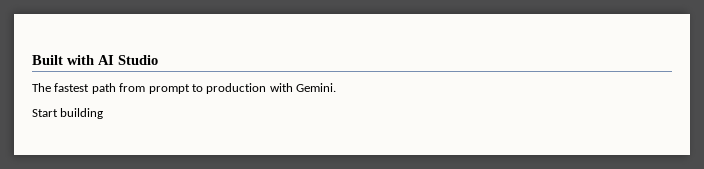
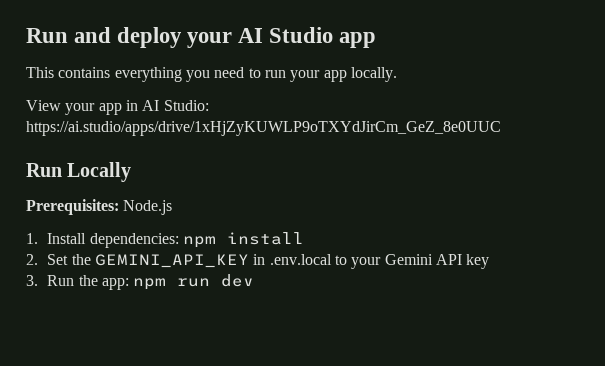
- Built with AI Studio
- The fastest path from prompt to production with Gemini.
- Start building
+ Run and deploy your AI Studio app
+ This contains everything you need to run your app locally.
+ View your app in AI Studio: https://ai.studio/apps/drive/1xHjZyKUWLP9oTXYdJirCm_GeZ_8e0UUC
+ Run Locally
+ Prerequisites: Node.js
+ 1. Install dependencies: npm install
+ 2. Set the GEMINI_API_KEY in .env.local to your Gemini API key
+ 3. Run the app: npm run dev

